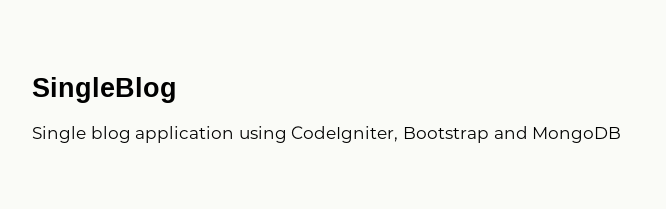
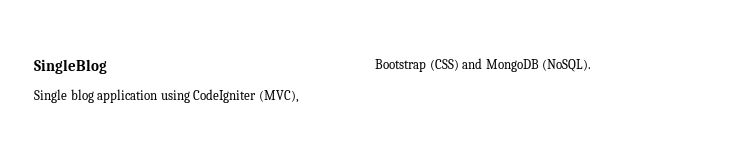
- Single blog application using CodeIgniter, Bootstrap and MongoDB
+ Single blog application using CodeIgniter (MVC), Bootstrap (CSS) and MongoDB (NoSQL).

